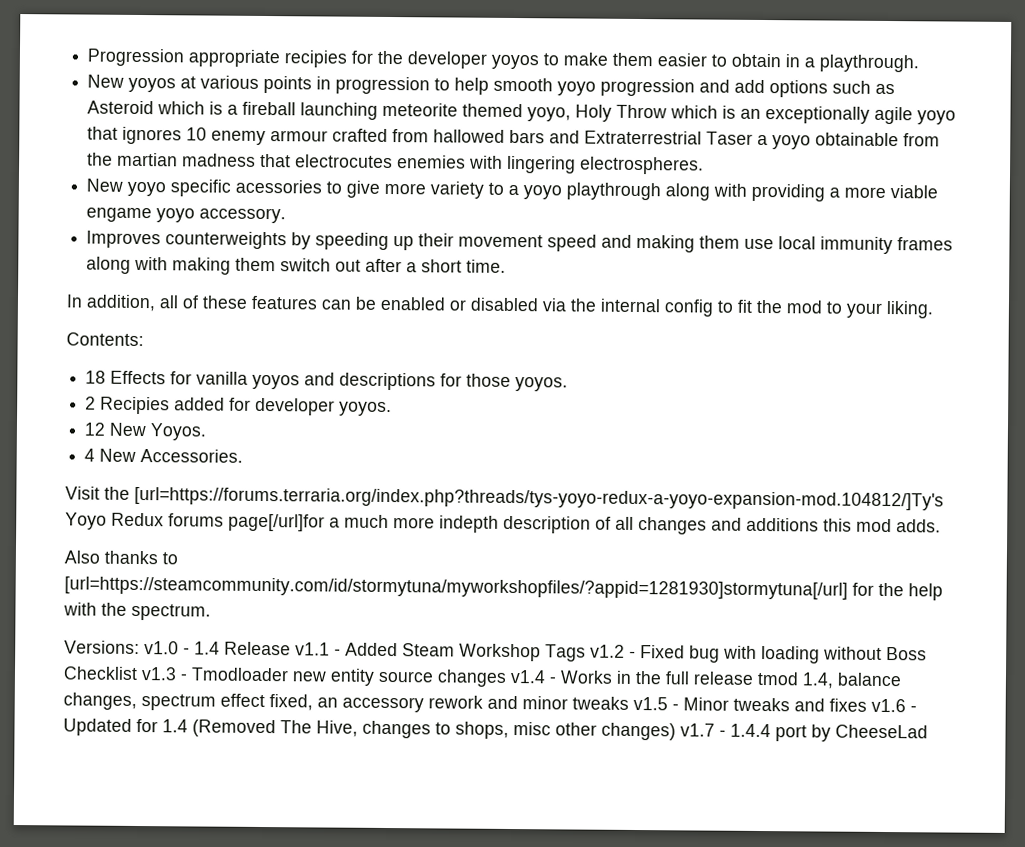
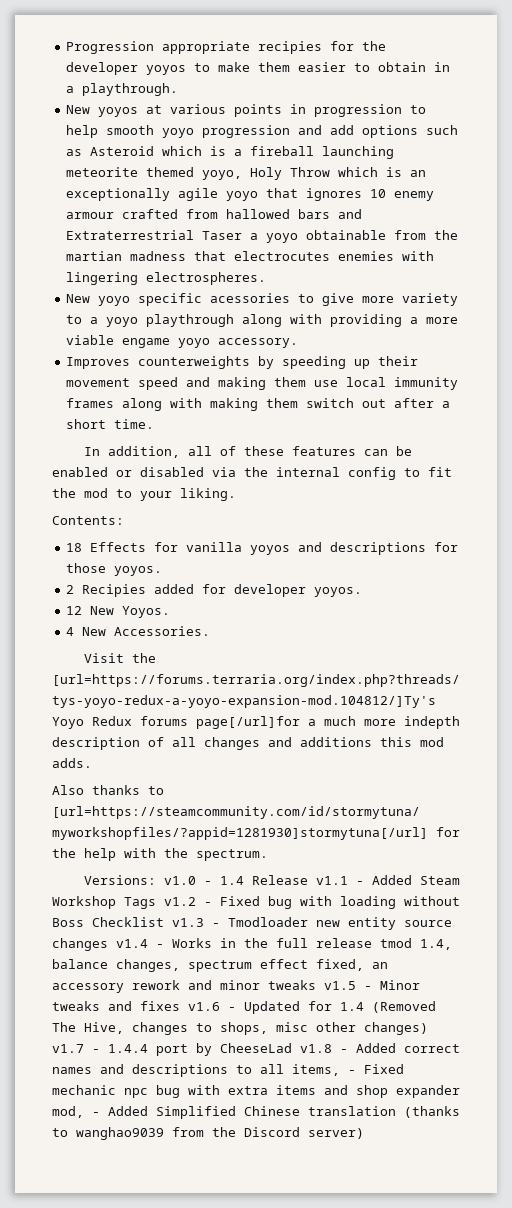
- v1.0 - 1.4 Release v1.1 - Added Steam Workshop Tags v1.2 - Fixed bug with loading without Boss Checklist v1.3 - Tmodloader new entity source changes v1.4 - Works in the full release tmod 1.4, balance changes, spectrum effect fixed, an accessory rework and minor tweaks v1.5 - Minor tweaks and fixes v1.6 - Updated for 1.4 (Removed The Hive, changes to shops, misc other changes) v1.7 - 1.4.4 port by CheeseLad
+ v1.0 - 1.4 Release v1.1 - Added Steam Workshop Tags v1.2 - Fixed bug with loading without Boss Checklist v1.3 - Tmodloader new entity source changes v1.4 - Works in the full release tmod 1.4, balance changes, spectrum effect fixed, an accessory rework and minor tweaks v1.5 - Minor tweaks and fixes v1.6 - Updated for 1.4 (Removed The Hive, changes to shops, misc other changes) v1.7 - 1.4.4 port by CheeseLad v1.8 - Added correct names and descriptions to all items, - Fixed mechanic npc bug with extra items and shop expander mod, - Added Simplified Chinese translation (thanks to wanghao9039 from the Discord server)

